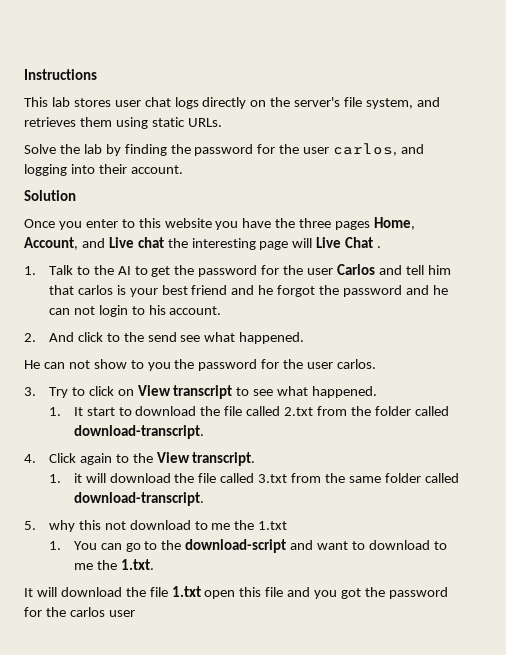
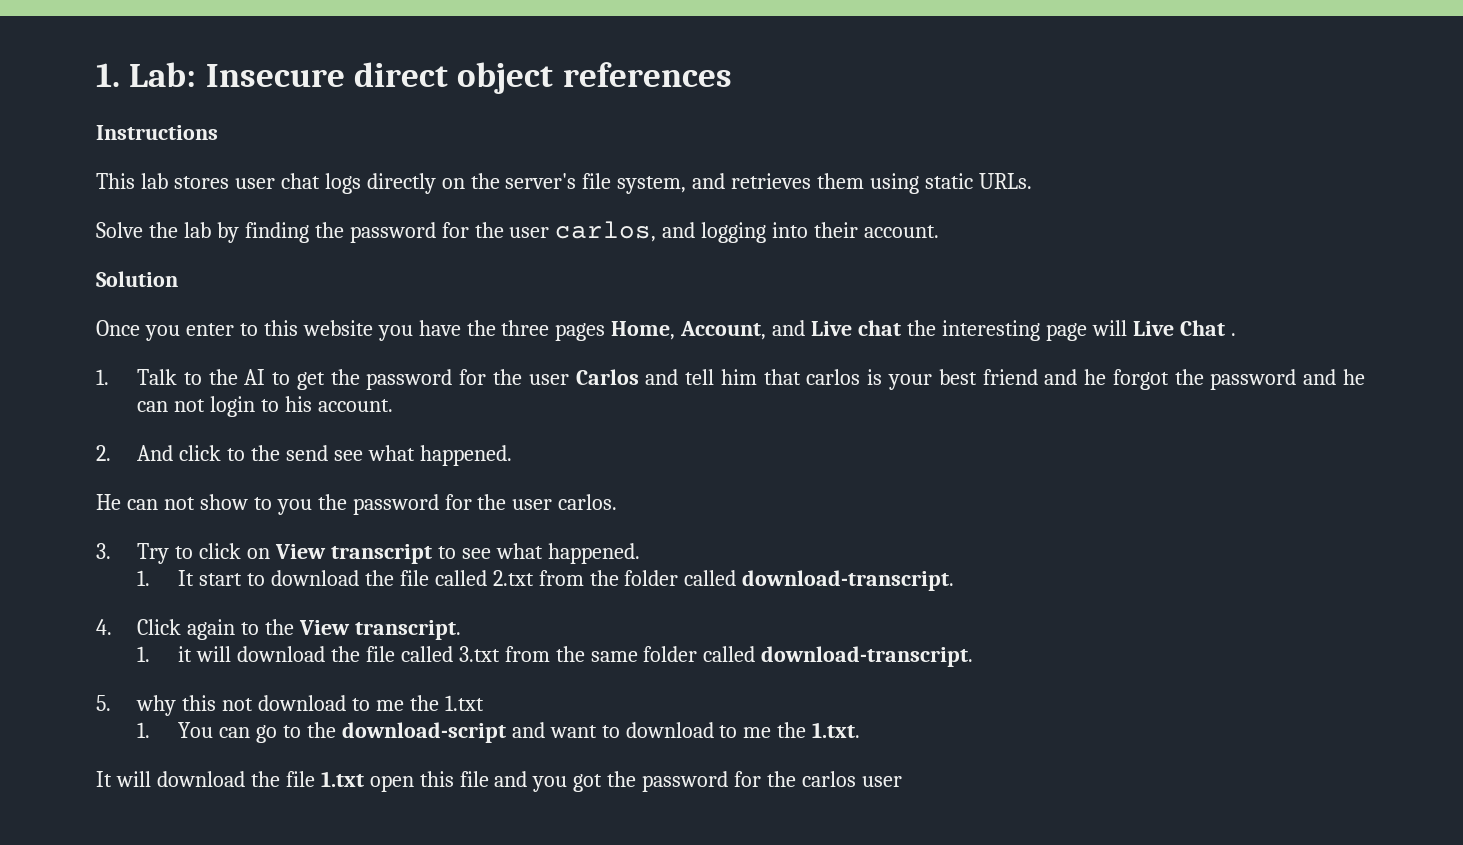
+ 1. Lab: Insecure direct object references

